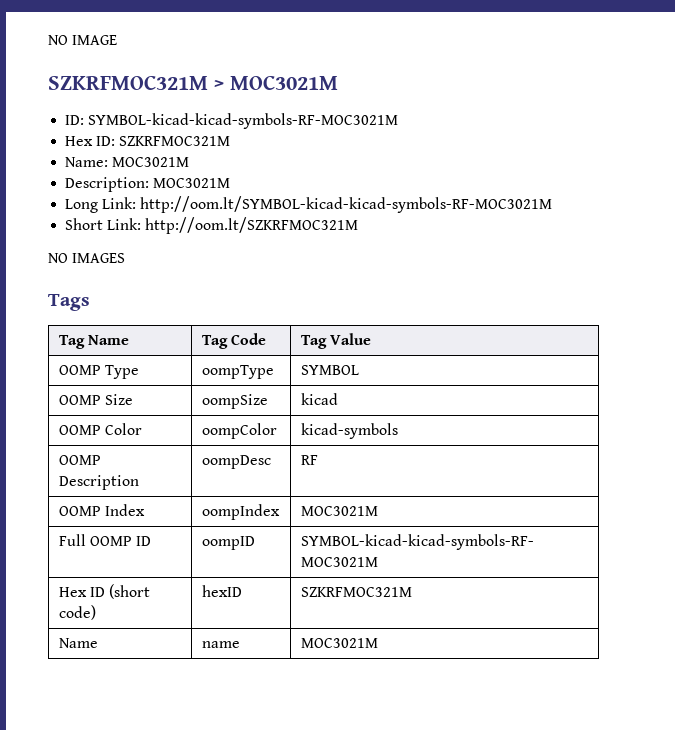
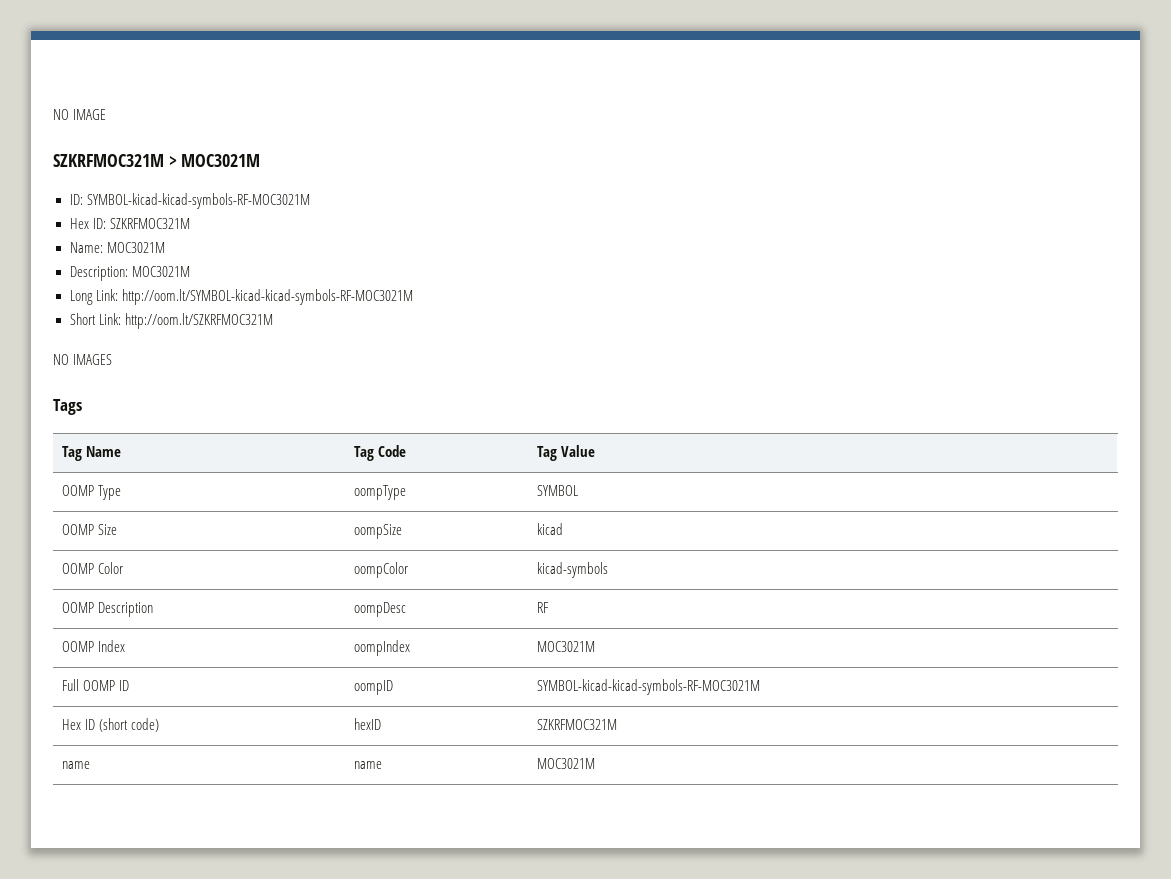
- Name | name | MOC3021M
+ name | name | MOC3021M

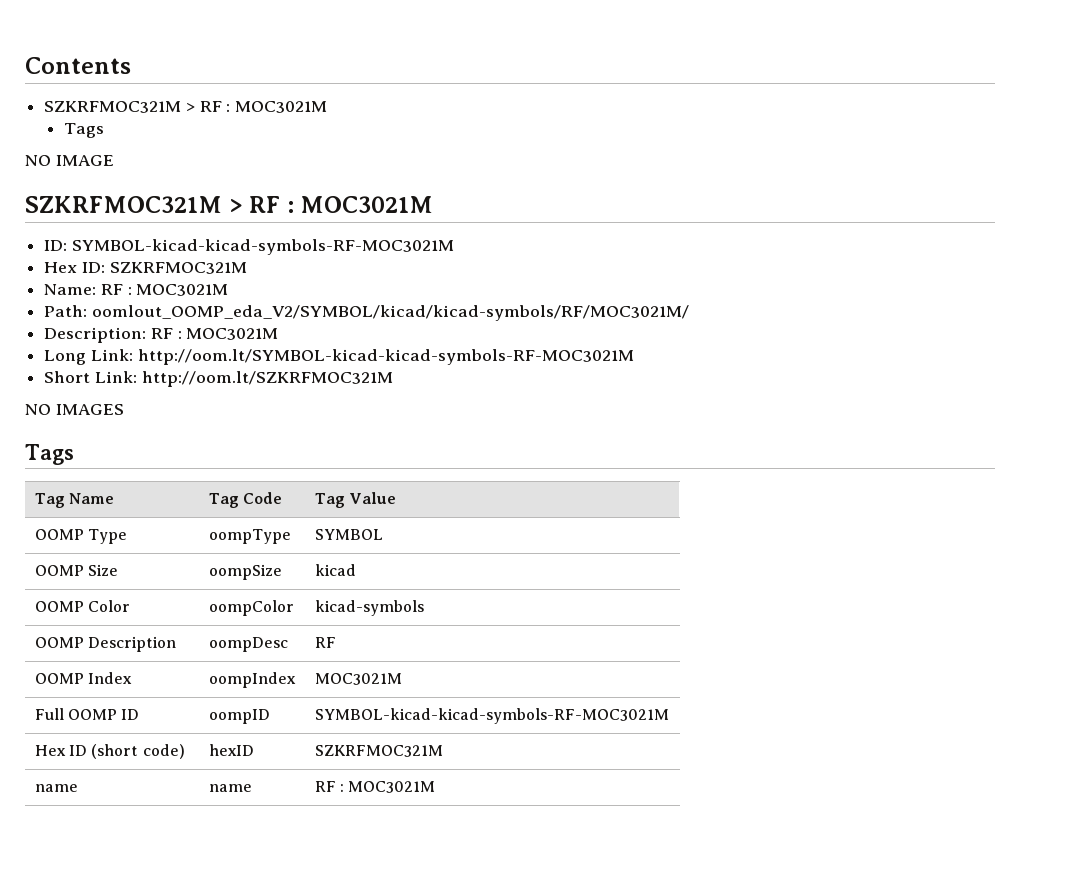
+ Contents
+ SZKRFMOC321M > RF : MOC3021M
+ Tags
  NO IMAGE
- SZKRFMOC321M > MOC3021M
+ SZKRFMOC321M > RF : MOC3021M
- Name: MOC3021M
+ Name: RF : MOC3021M
+ Path: oomlout_OOMP_eda_V2/SYMBOL/kicad/kicad-symbols/RF/MOC3021M/
- Description: MOC3021M
+ Description: RF : MOC3021M
- name | name | MOC3021M
+ name | name | RF : MOC3021M

